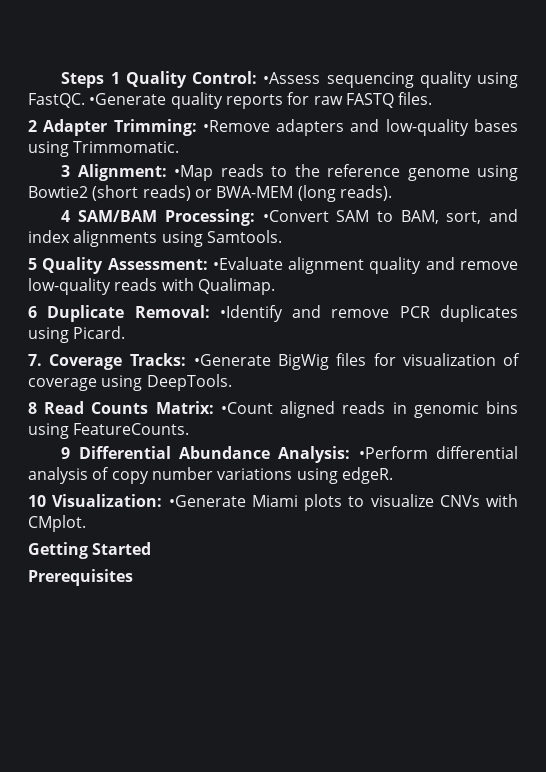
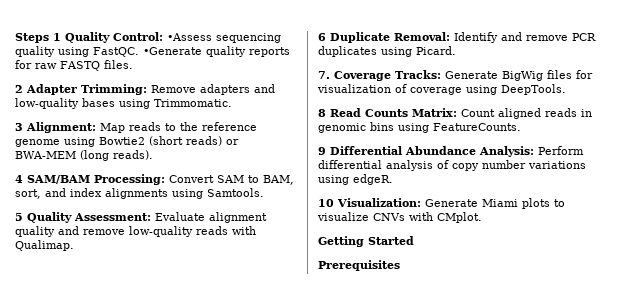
- 2 Adapter Trimming: •Remove adapters and low-quality bases using Trimmomatic.
+ 2 Adapter Trimming: Remove adapters and low-quality bases using Trimmomatic.
- 3 Alignment: •Map reads to the reference genome using Bowtie2 (short reads) or BWA-MEM (long reads).
+ 3 Alignment: Map reads to the reference genome using Bowtie2 (short reads) or BWA-MEM (long reads).
- 4 SAM/BAM Processing: •Convert SAM to BAM, sort, and index alignments using Samtools.
+ 4 SAM/BAM Processing: Convert SAM to BAM, sort, and index alignments using Samtools.
- 5 Quality Assessment: •Evaluate alignment quality and remove low-quality reads with Qualimap.
+ 5 Quality Assessment: Evaluate alignment quality and remove low-quality reads with Qualimap.
- 6 Duplicate Removal: •Identify and remove PCR duplicates using Picard.
+ 6 Duplicate Removal: Identify and remove PCR duplicates using Picard.
- 7. Coverage Tracks: •Generate BigWig files for visualization of coverage using DeepTools.
+ 7. Coverage Tracks: Generate BigWig files for visualization of coverage using DeepTools.
- 8 Read Counts Matrix: •Count aligned reads in genomic bins using FeatureCounts.
+ 8 Read Counts Matrix: Count aligned reads in genomic bins using FeatureCounts.
- 9 Differential Abundance Analysis: •Perform differential analysis of copy number variations using edgeR.
+ 9 Differential Abundance Analysis: Perform differential analysis of copy number variations using edgeR.
- 10 Visualization: •Generate Miami plots to visualize CNVs with CMplot.
+ 10 Visualization: Generate Miami plots to visualize CNVs with CMplot.

